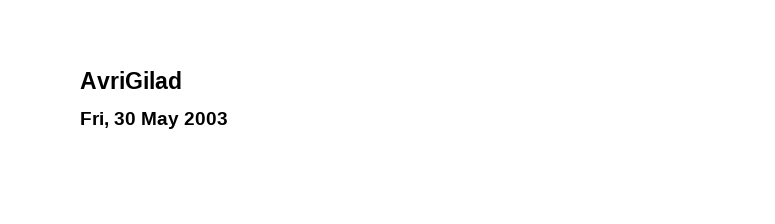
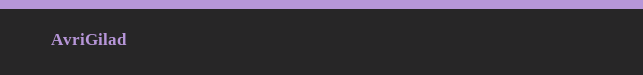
- Fri, 30 May 2003

